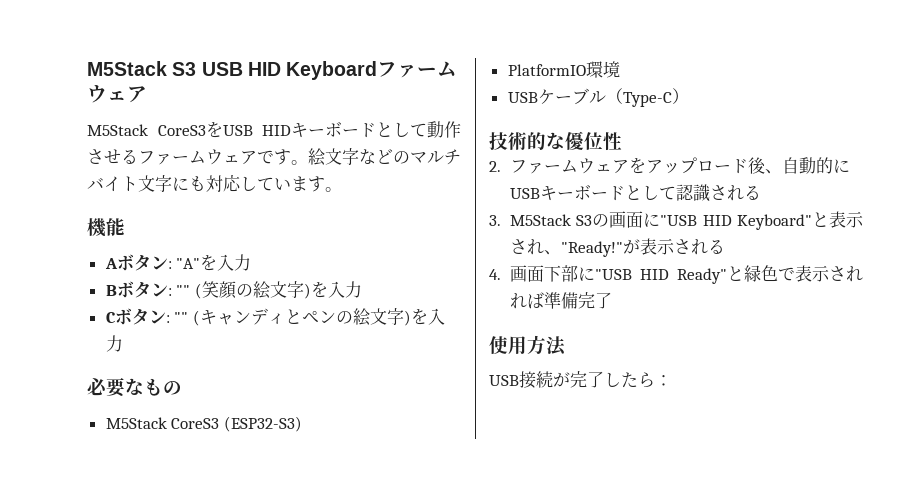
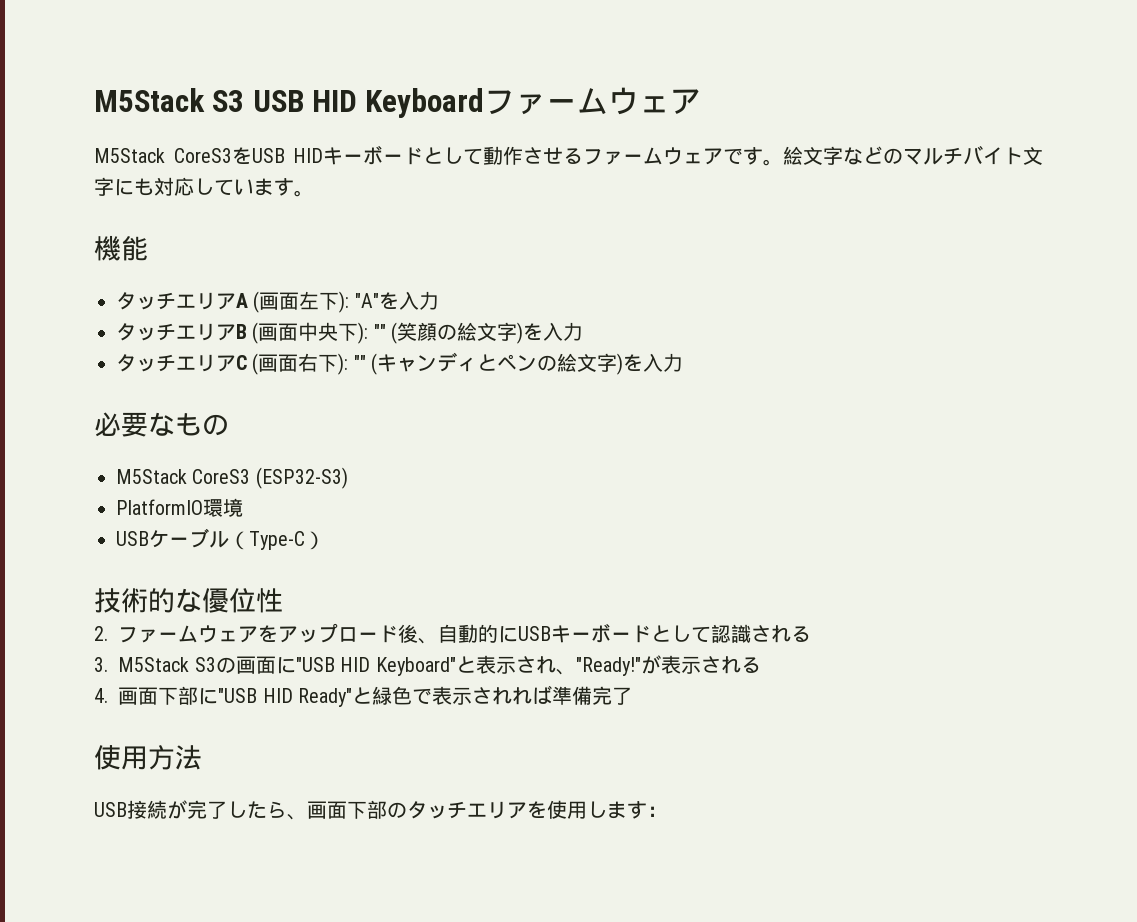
- Aボタン: "A"を入力
- Bボタン: "" (笑顔の絵文字)を入力
+ タッチエリアA (画面左下): "A"を入力
+ タッチエリアB (画面中央下): "" (笑顔の絵文字)を入力
- Cボタン: "" (キャンディとペンの絵文字)を入力
+ タッチエリアC (画面右下): "" (キャンディとペンの絵文字)を入力
- USB接続が完了したら：
+ USB接続が完了したら、画面下部のタッチエリアを使用します：

